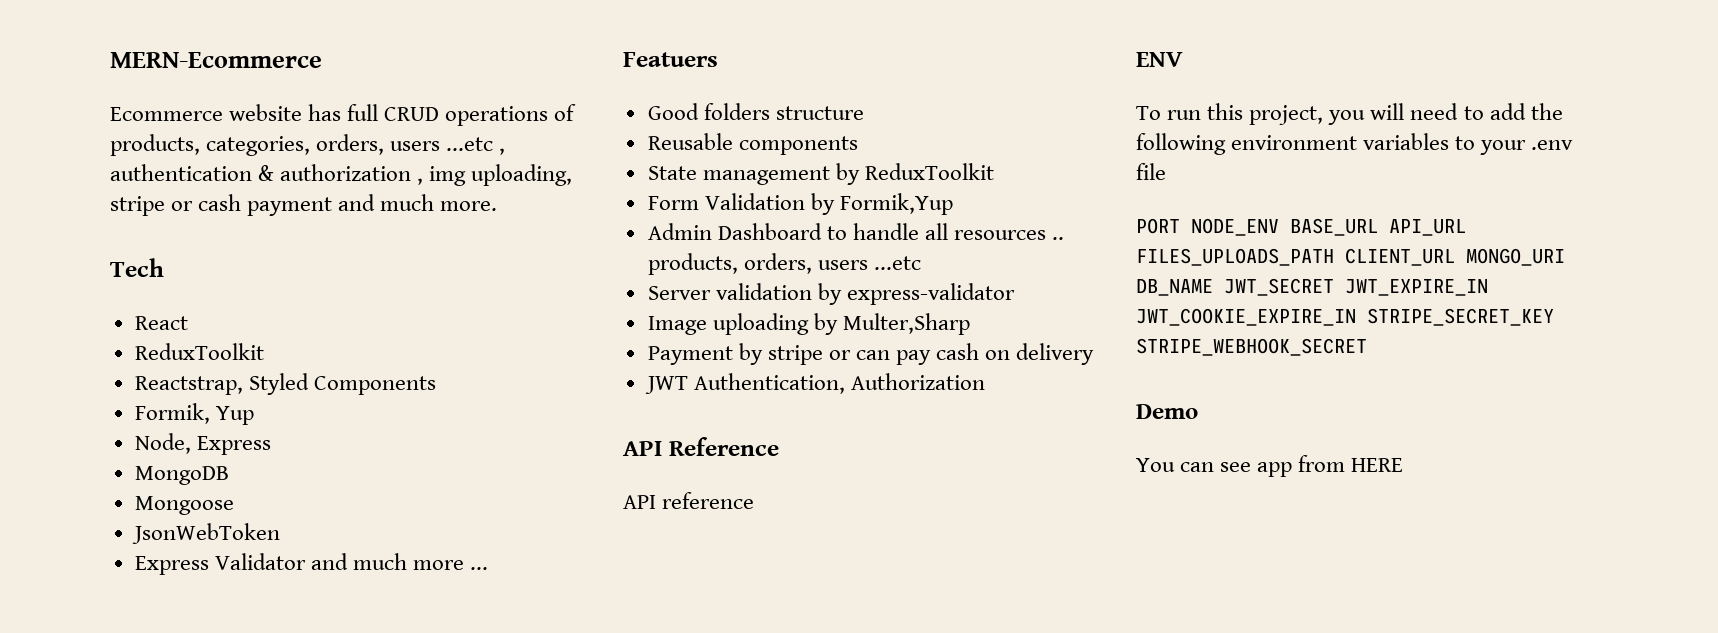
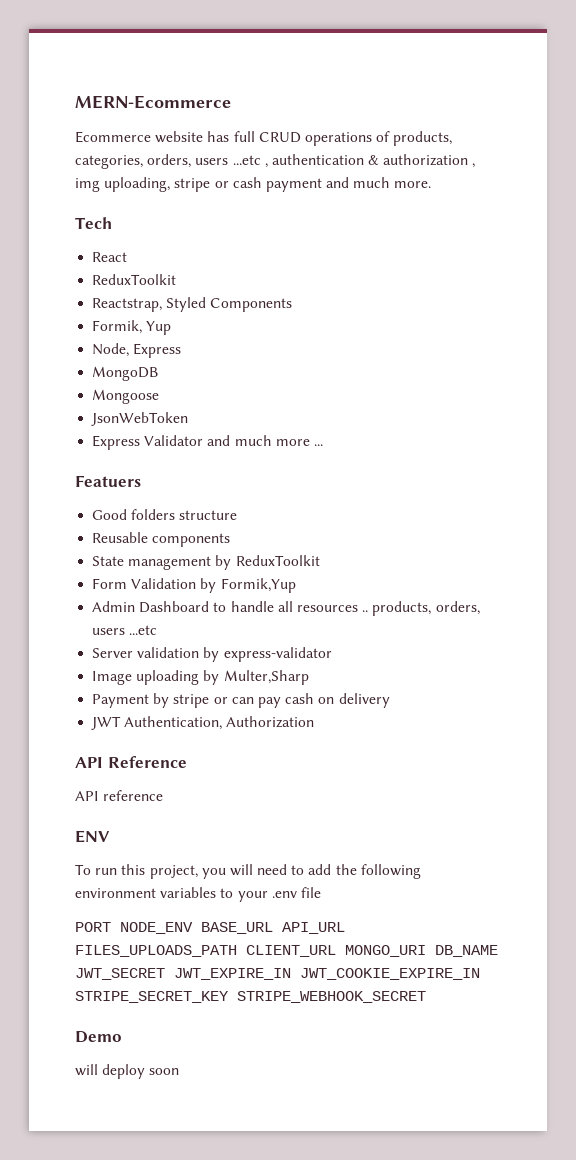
- You can see app from HERE
+ will deploy soon

